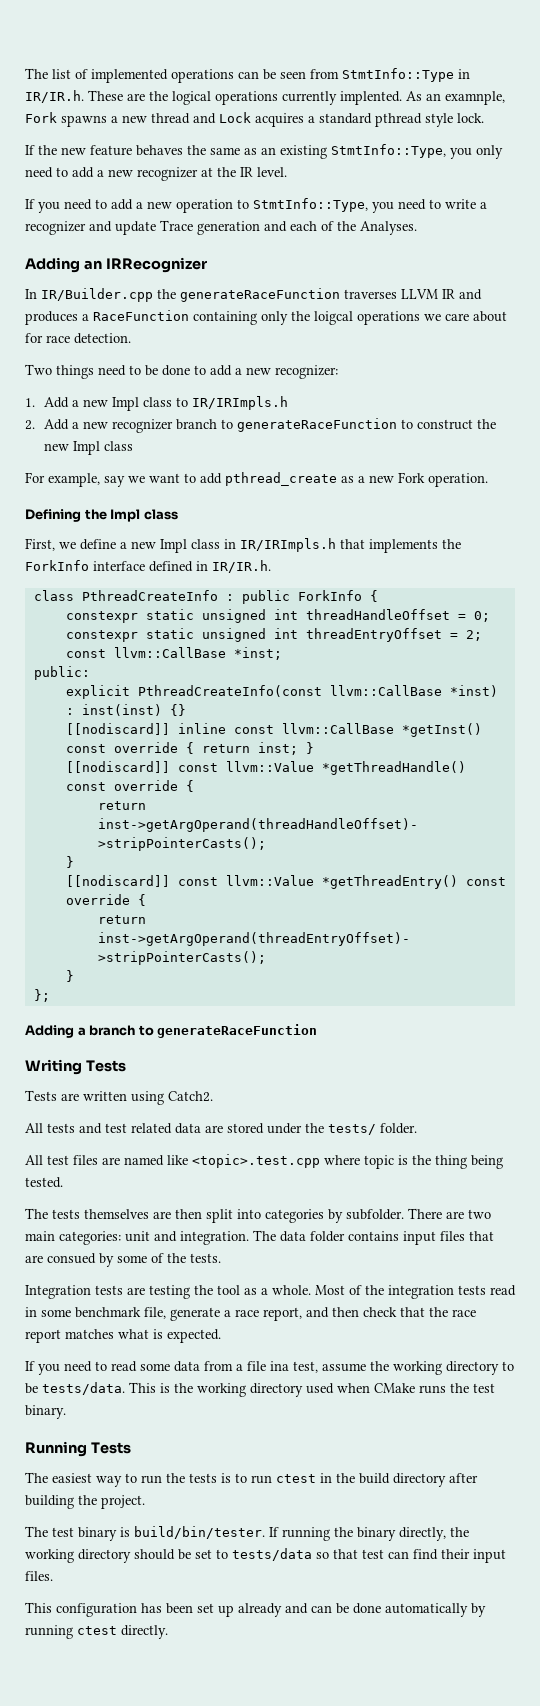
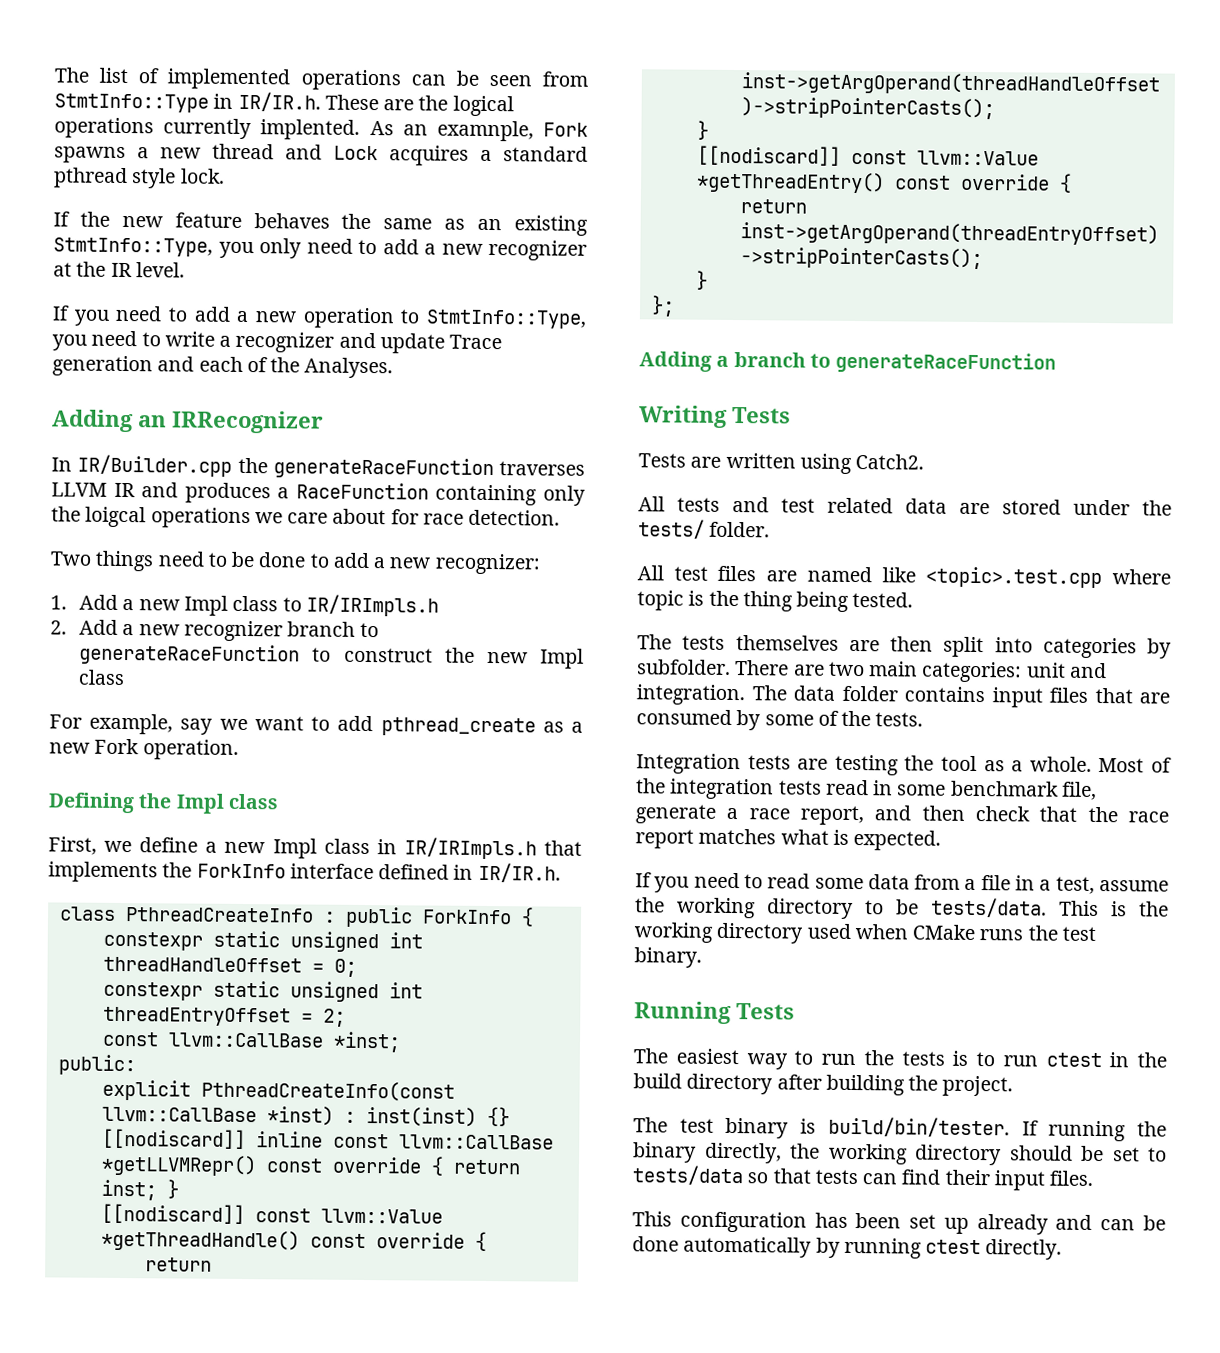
- [[nodiscard]] inline const llvm::CallBase *getInst() const override { return inst; }
+ [[nodiscard]] inline const llvm::CallBase *getLLVMRepr() const override { return inst; }
- The data folder contains input files that are consued by some of the tests.
+ The data folder contains input files that are consumed by some of the tests.
- If you need to read some data from a file ina test, assume the working directory to be tests/data.
+ If you need to read some data from a file in a test, assume the working directory to be tests/data.
- If running the binary directly, the working directory should be set to tests/data so that test can find their input files.
+ If running the binary directly, the working directory should be set to tests/data so that tests can find their input files.

